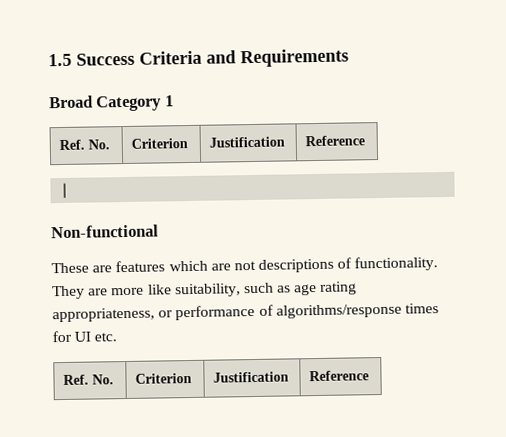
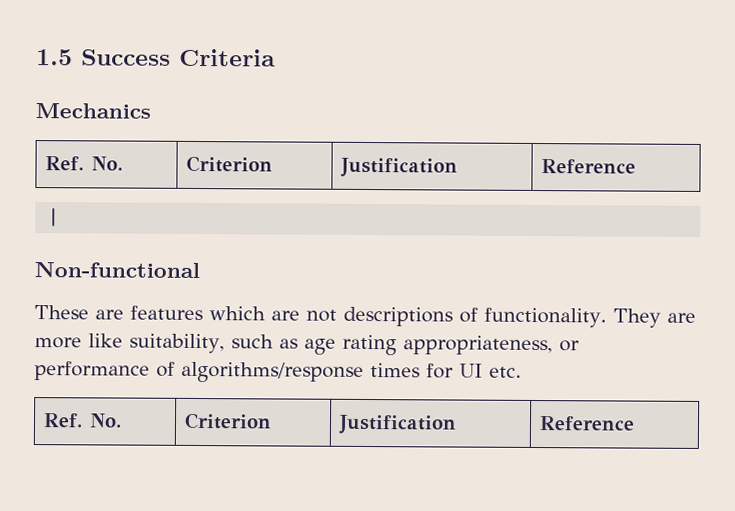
- 1.5 Success Criteria and Requirements
- Broad Category 1
+ 1.5 Success Criteria
+ Mechanics

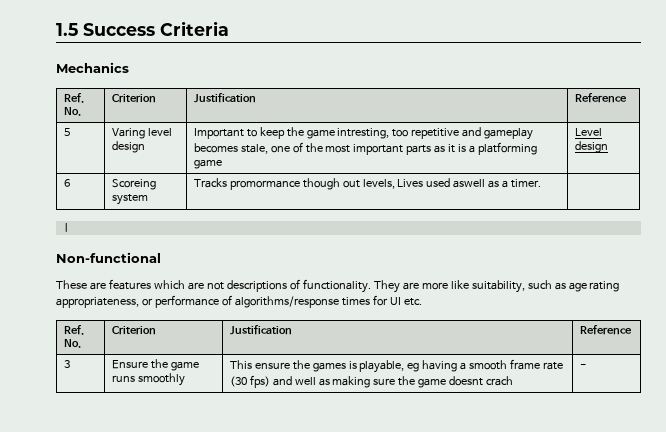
+ 5 | Varing level design | Important to keep the game intresting, too repetitive and gameplay becomes stale, one of the most important parts as it is a platforming game | Level design
+ 6 | Scoreing system | Tracks promormance though out levels, Lives used aswell as a timer. |
+ 3 | Ensure the game runs smoothly | This ensure the games is playable, eg having a smooth frame rate (30 fps) and well as making sure the game doesnt crach | -

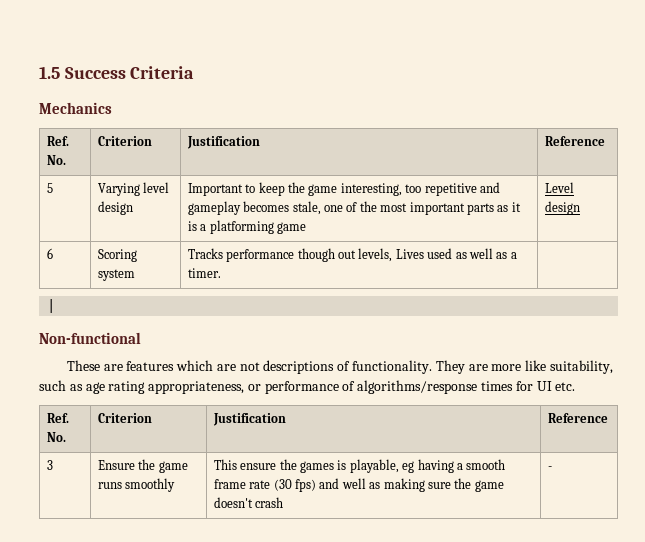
- 5 | Varing level design | Important to keep the game intresting, too repetitive and gameplay becomes stale, one of the most important parts as it is a platforming game | Level design
+ 5 | Varying level design | Important to keep the game interesting, too repetitive and gameplay becomes stale, one of the most important parts as it is a platforming game | Level design
- 6 | Scoreing system | Tracks promormance though out levels, Lives used aswell as a timer. |
+ 6 | Scoring system | Tracks performance though out levels, Lives used as well as a timer. |
- 3 | Ensure the game runs smoothly | This ensure the games is playable, eg having a smooth frame rate (30 fps) and well as making sure the game doesnt crach | -
+ 3 | Ensure the game runs smoothly | This ensure the games is playable, eg having a smooth frame rate (30 fps) and well as making sure the game doesn't crash | -

